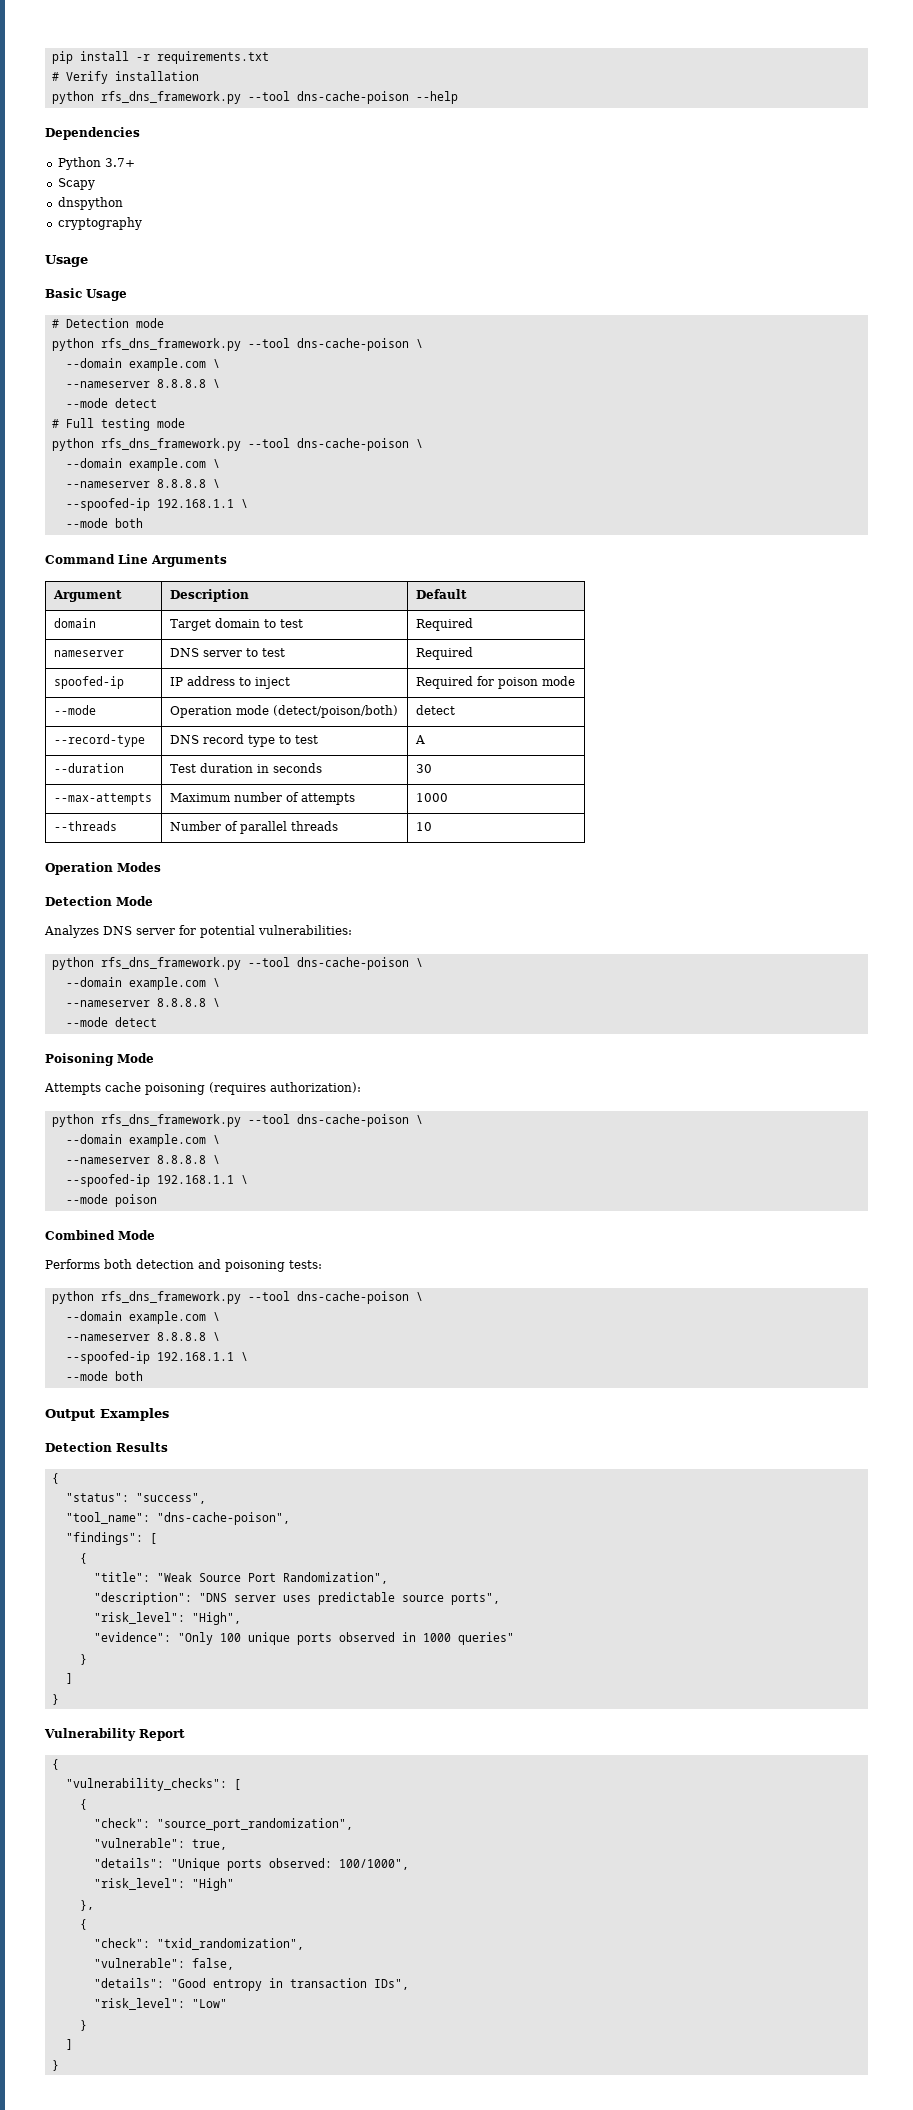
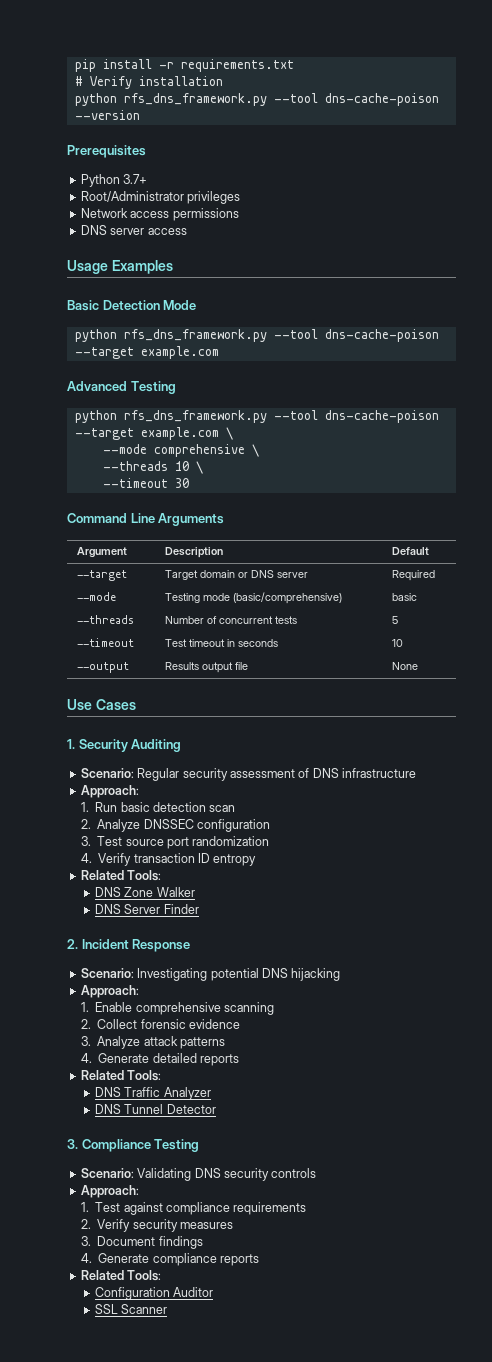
- python rfs_dns_framework.py --tool dns-cache-poison --help
- Dependencies
+ python rfs_dns_framework.py --tool dns-cache-poison --version
+ Prerequisites
- Scapy
- dnspython
- cryptography
- Usage
+ Root/Administrator privileges
+ Network access permissions
+ DNS server access
+ Usage Examples
- Basic Usage
- # Detection mode
- python rfs_dns_framework.py --tool dns-cache-poison \
- --domain example.com \
- --nameserver 8.8.8.8 \
- --mode detect
- # Full testing mode
- python rfs_dns_framework.py --tool dns-cache-poison \
- --domain example.com \
- --nameserver 8.8.8.8 \
- --spoofed-ip 192.168.1.1 \
- --mode both
+ Basic Detection Mode
+ python rfs_dns_framework.py --tool dns-cache-poison --target example.com
+ Advanced Testing
+ python rfs_dns_framework.py --tool dns-cache-poison --target example.com \
+ --mode comprehensive \
+ --threads 10 \
+ --timeout 30
- domain | Target domain to test | Required
- nameserver | DNS server to test | Required
- spoofed-ip | IP address to inject | Required for poison mode
- --mode | Operation mode (detect/poison/both) | detect
- --record-type | DNS record type to test | A
- --duration | Test duration in seconds | 30
- --max-attempts | Maximum number of attempts | 1000
- --threads | Number of parallel threads | 10
- Operation Modes
- Detection Mode
- Analyzes DNS server for potential vulnerabilities:
- python rfs_dns_framework.py --tool dns-cache-poison \
- --domain example.com \
- --nameserver 8.8.8.8 \
- --mode detect
- Poisoning Mode
- Attempts cache poisoning (requires authorization):
- python rfs_dns_framework.py --tool dns-cache-poison \
- --domain example.com \
- --nameserver 8.8.8.8 \
- --spoofed-ip 192.168.1.1 \
- --mode poison
- Combined Mode
- Performs both detection and poisoning tests:
- python rfs_dns_framework.py --tool dns-cache-poison \
- --domain example.com \
- --nameserver 8.8.8.8 \
- --spoofed-ip 192.168.1.1 \
- --mode both
- Output Examples
- Detection Results
- {
- "status": "success",
- "tool_name": "dns-cache-poison",
- "findings": [
- {
- "title": "Weak Source Port Randomization",
- "description": "DNS server uses predictable source ports",
- "risk_level": "High",
- "evidence": "Only 100 unique ports observed in 1000 queries"
- }
- ]
- }
- Vulnerability Report
- {
- "vulnerability_checks": [
- {
- "check": "source_port_randomization",
- "vulnerable": true,
- "details": "Unique ports observed: 100/1000",
- "risk_level": "High"
- },
- {
- "check": "txid_randomization",
- "vulnerable": false,
- "details": "Good entropy in transaction IDs",
- "risk_level": "Low"
- }
- ]
- }
+ --target | Target domain or DNS server | Required
+ --mode | Testing mode (basic/comprehensive) | basic
+ --threads | Number of concurrent tests | 5
+ --timeout | Test timeout in seconds | 10
+ --output | Results output file | None
+ Use Cases
+ 1. Security Auditing
+ Scenario: Regular security assessment of DNS infrastructure
+ Approach:
+ 1. Run basic detection scan
+ 2. Analyze DNSSEC configuration
+ 3. Test source port randomization
+ 4. Verify transaction ID entropy
+ Related Tools:
+ DNS Zone Walker
+ DNS Server Finder
+ 2. Incident Response
+ Scenario: Investigating potential DNS hijacking
+ Approach:
+ 1. Enable comprehensive scanning
+ 2. Collect forensic evidence
+ 3. Analyze attack patterns
+ 4. Generate detailed reports
+ Related Tools:
+ DNS Traffic Analyzer
+ DNS Tunnel Detector
+ 3. Compliance Testing
+ Scenario: Validating DNS security controls
+ Approach:
+ 1. Test against compliance requirements
+ 2. Verify security measures
+ 3. Document findings
+ 4. Generate compliance reports
+ Related Tools:
+ Configuration Auditor
+ SSL Scanner

